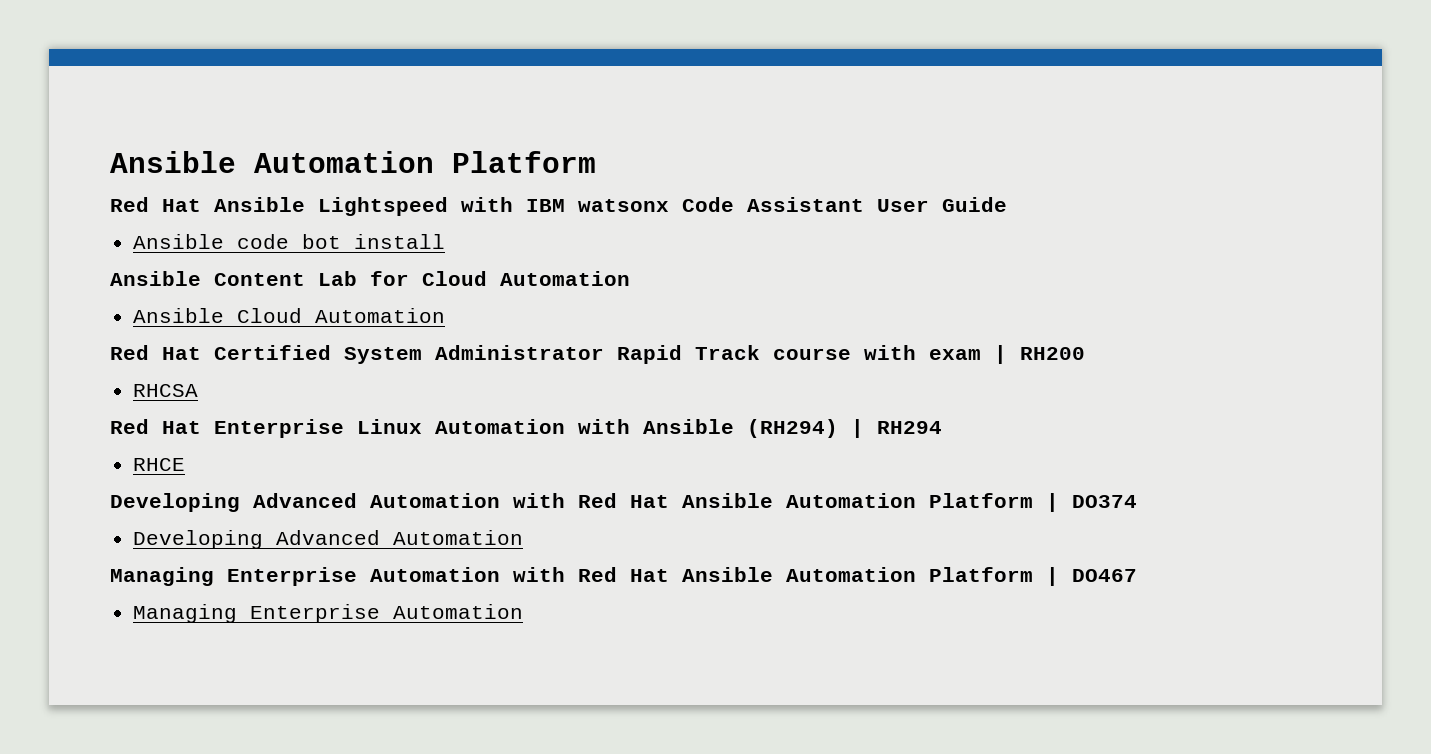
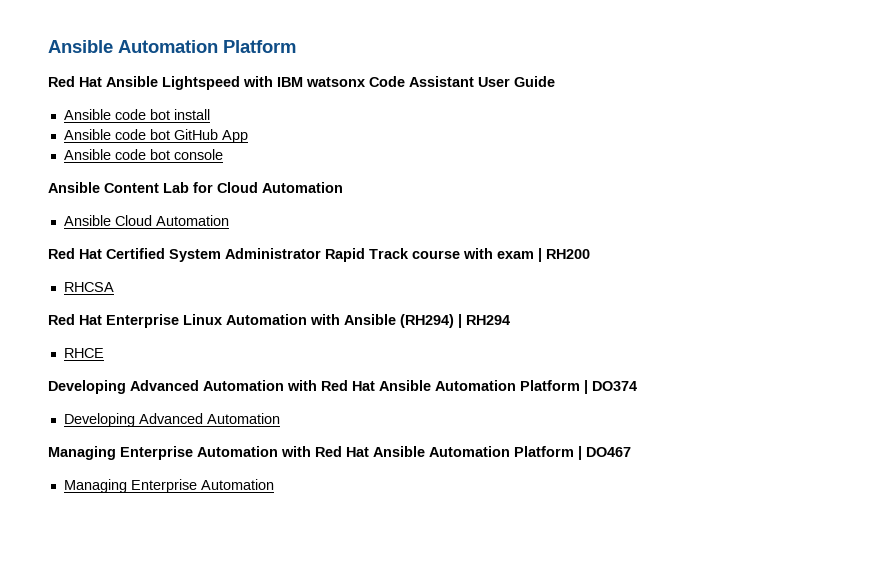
+ Ansible code bot GitHub App
+ Ansible code bot console

